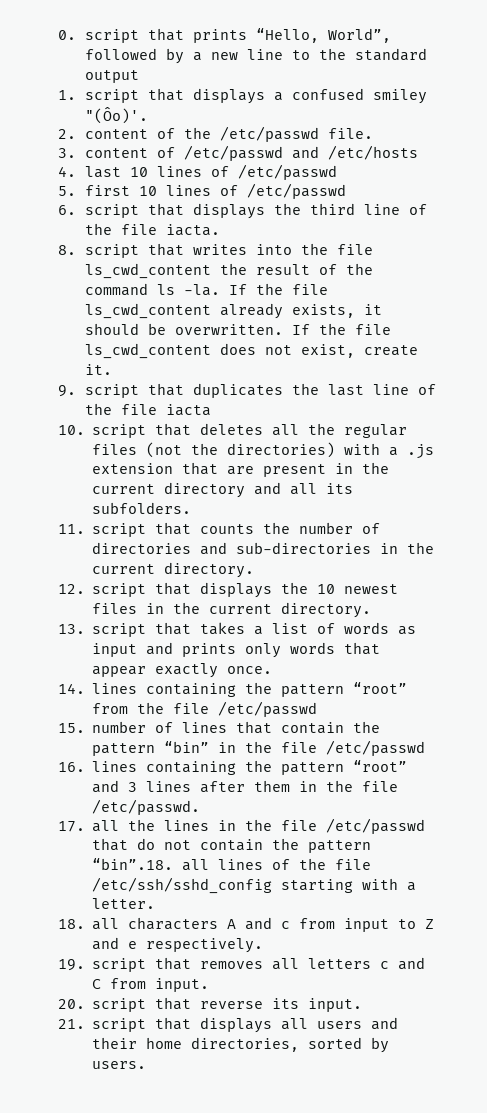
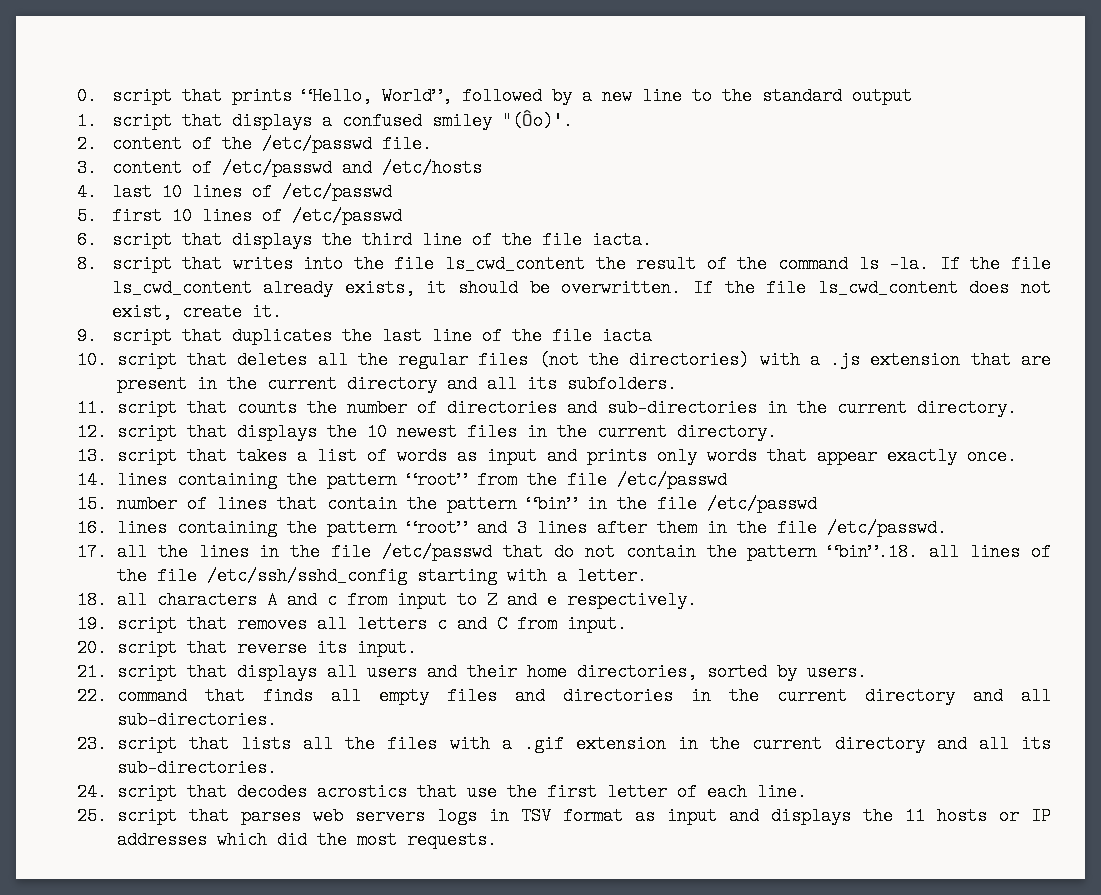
+ 22. command that finds all empty files and directories in the current directory and all sub-directories.
+ 23. script that lists all the files with a .gif extension in the current directory and all its sub-directories.
+ 24. script that decodes acrostics that use the first letter of each line.
+ 25. script that parses web servers logs in TSV format as input and displays the 11 hosts or IP addresses which did the most requests.

